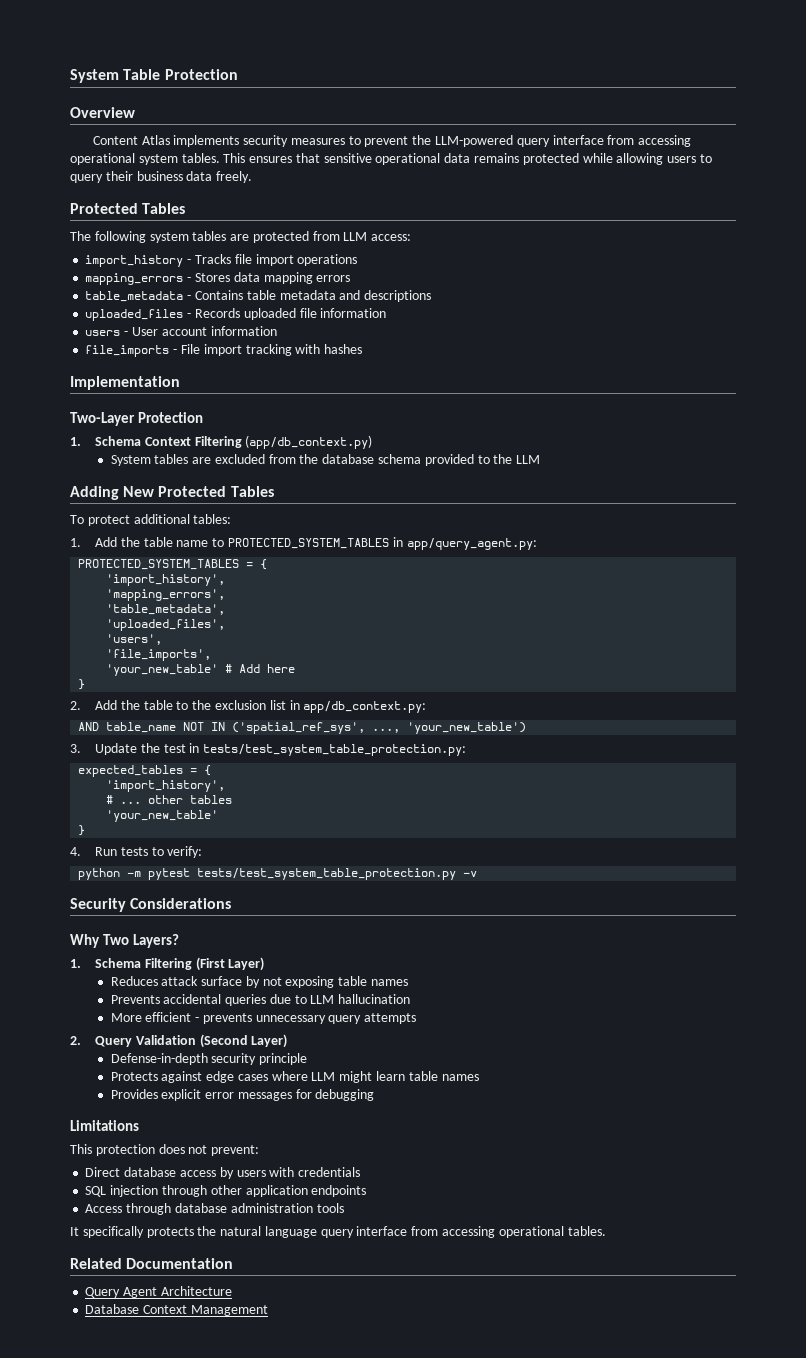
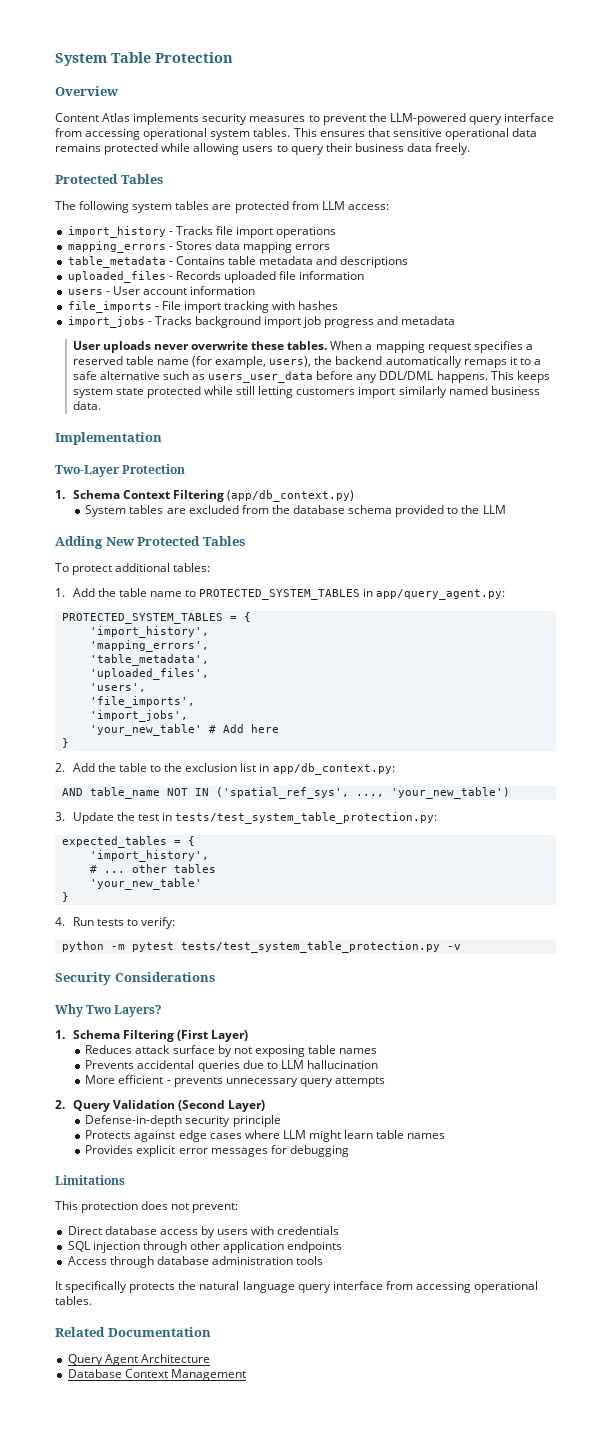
+ import_jobs - Tracks background import job progress and metadata
+ User uploads never overwrite these tables. When a mapping request specifies a reserved table name (for example, users), the backend automatically remaps it to a safe alternative such as users_user_data before any DDL/DML happens. This keeps system state protected while still letting customers import similarly named business data.
+ 'import_jobs',

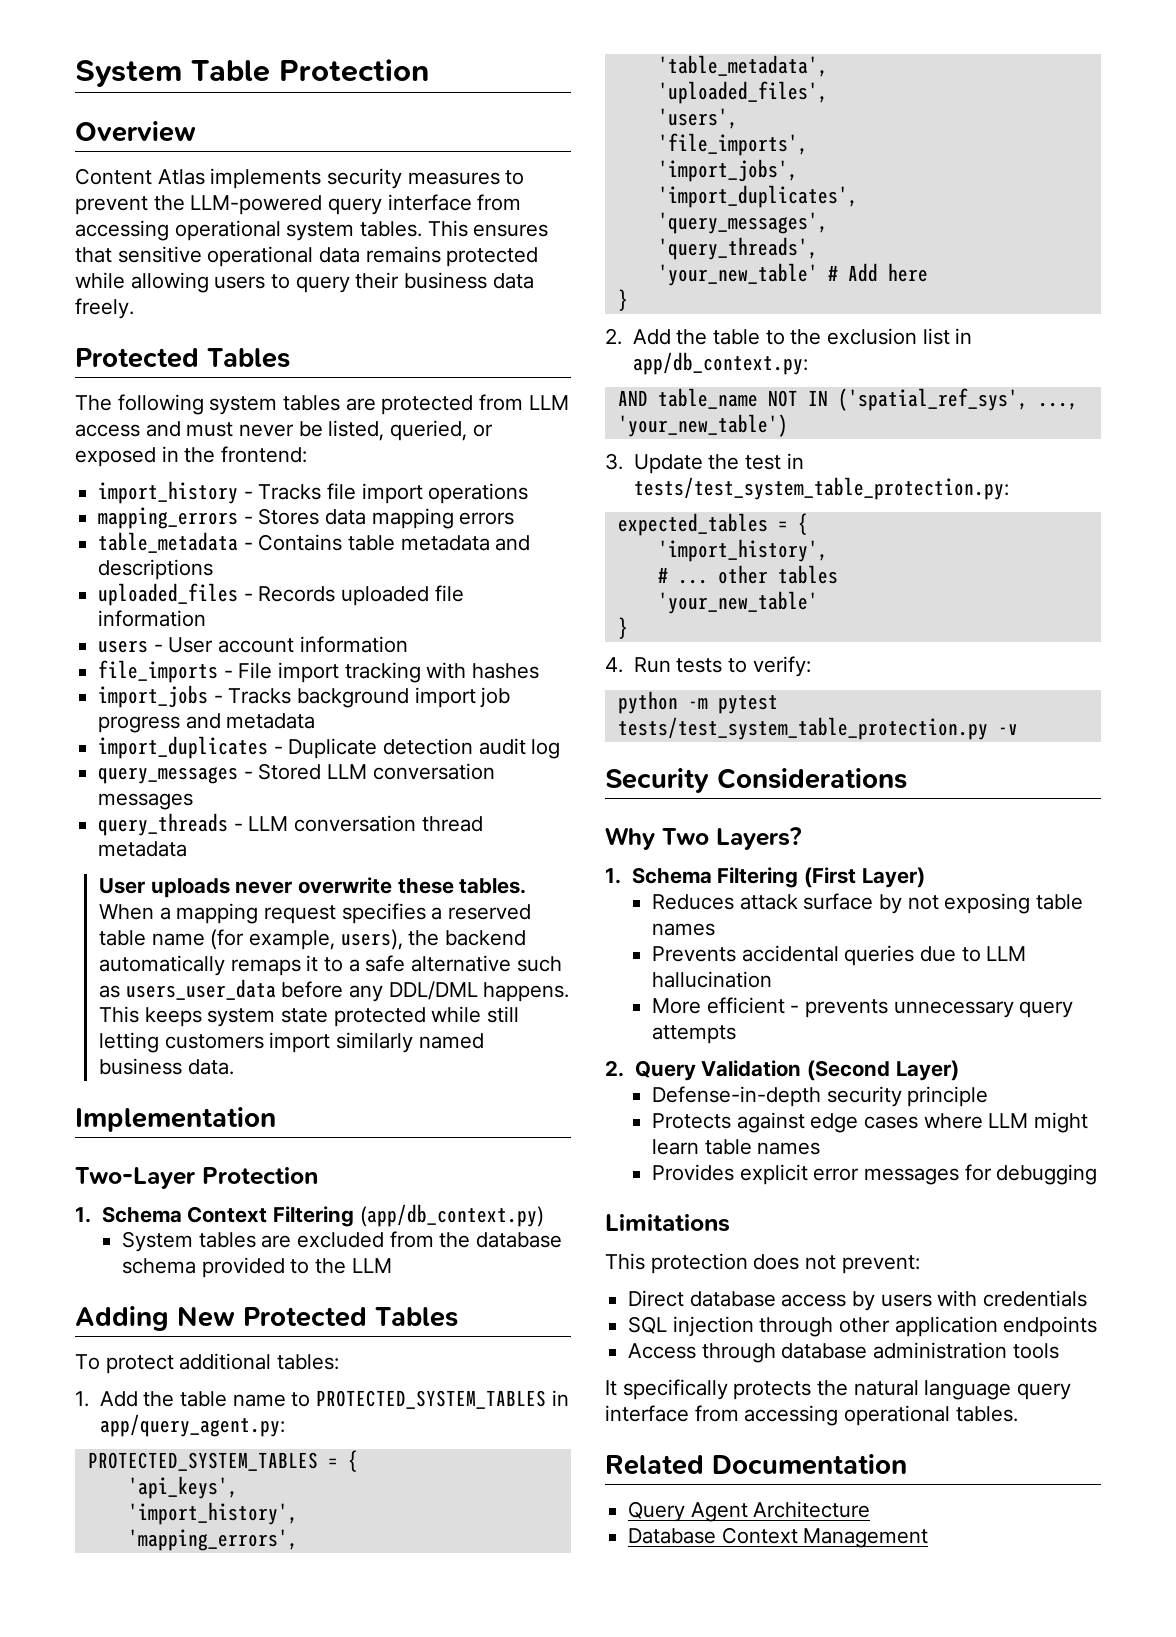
- The following system tables are protected from LLM access:
+ The following system tables are protected from LLM access and must never be listed, queried, or exposed in the frontend:
+ import_duplicates - Duplicate detection audit log
+ query_messages - Stored LLM conversation messages
+ query_threads - LLM conversation thread metadata
+ 'api_keys',
+ 'import_duplicates',
+ 'query_messages',
+ 'query_threads',

